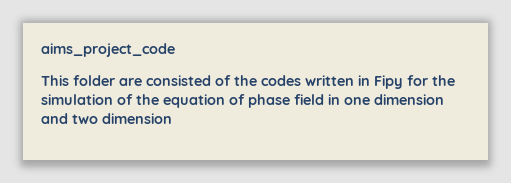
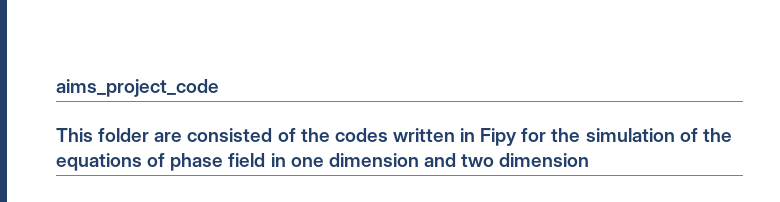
- This folder are consisted of the codes written in Fipy for the simulation of the equation of phase field in one dimension and two dimension
+ This folder are consisted of the codes written in Fipy for the simulation of the equations of phase field in one dimension and two dimension

